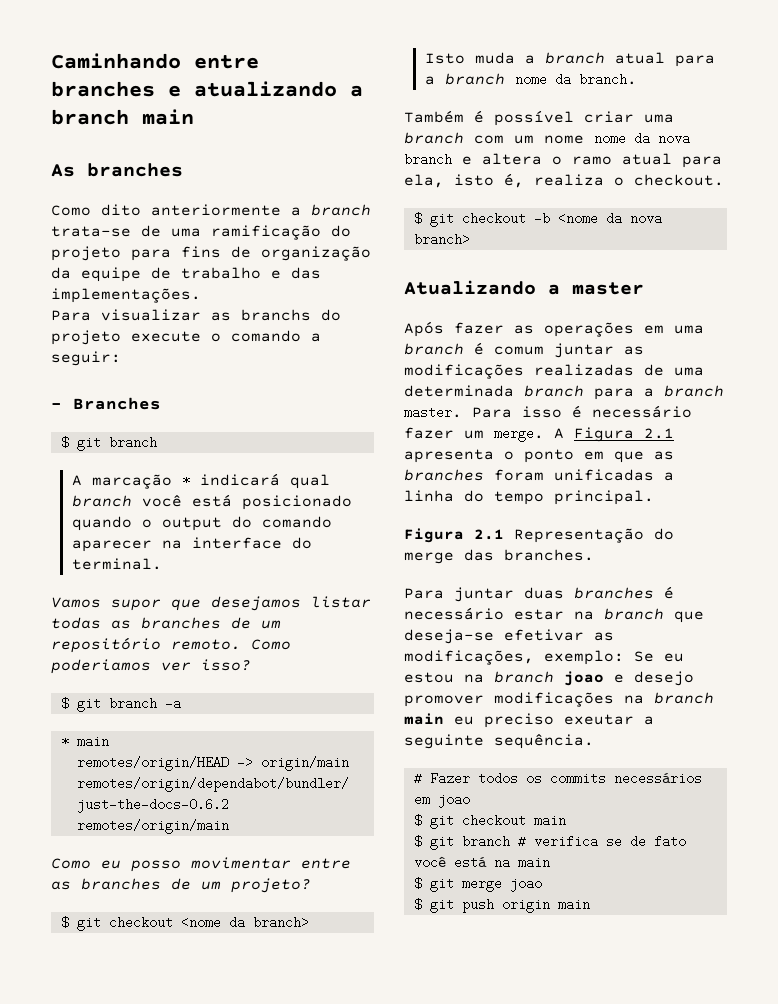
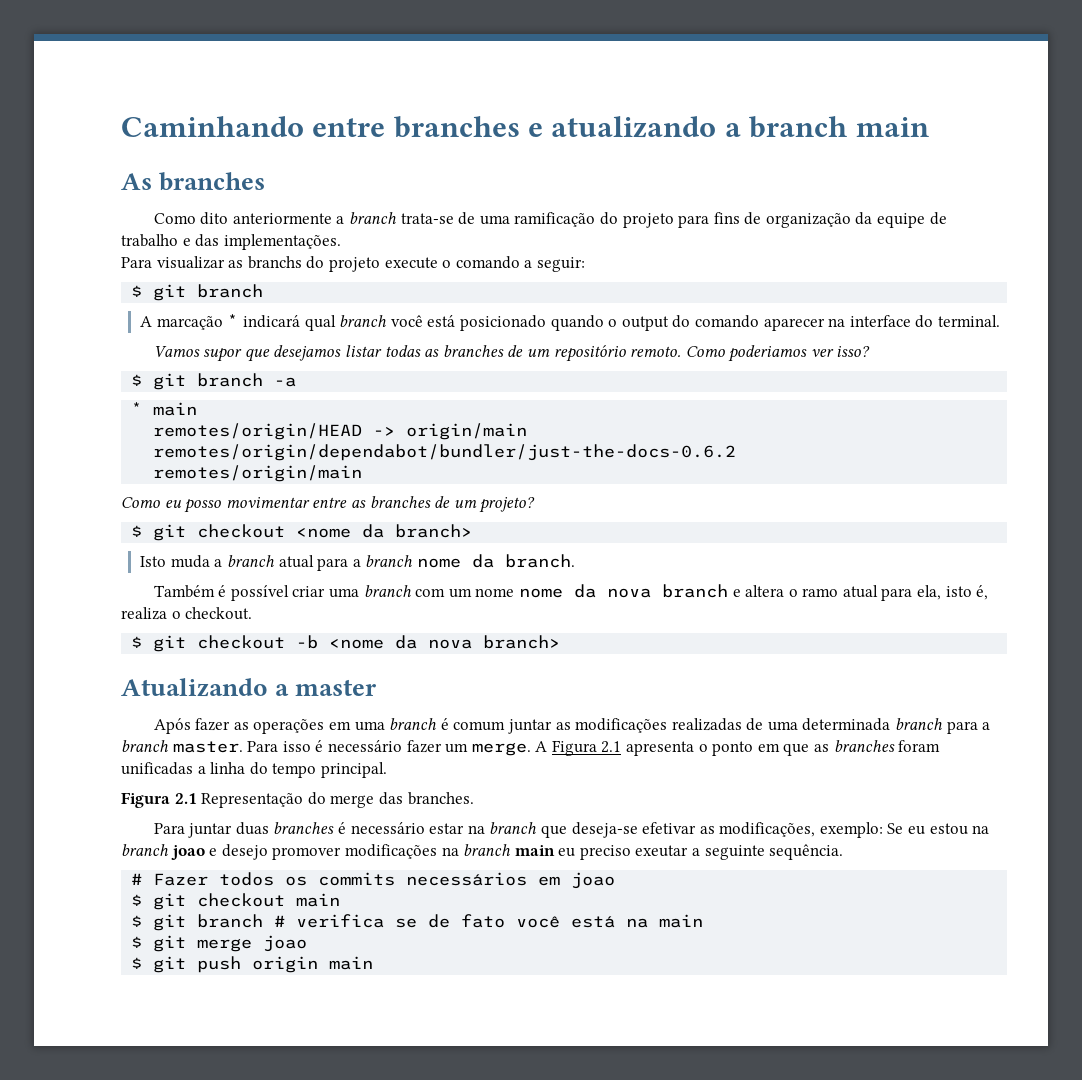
- - Branches

